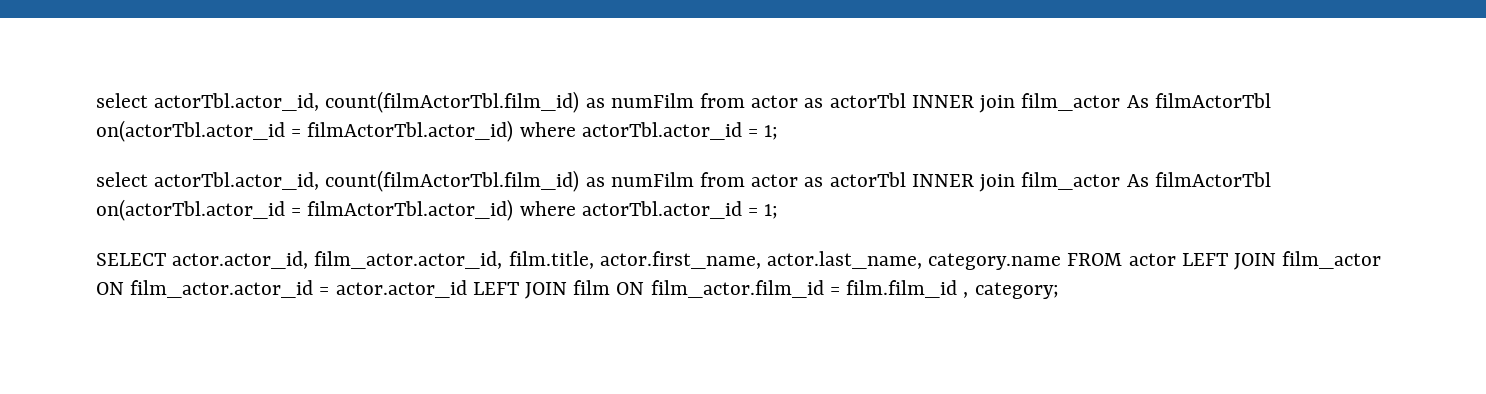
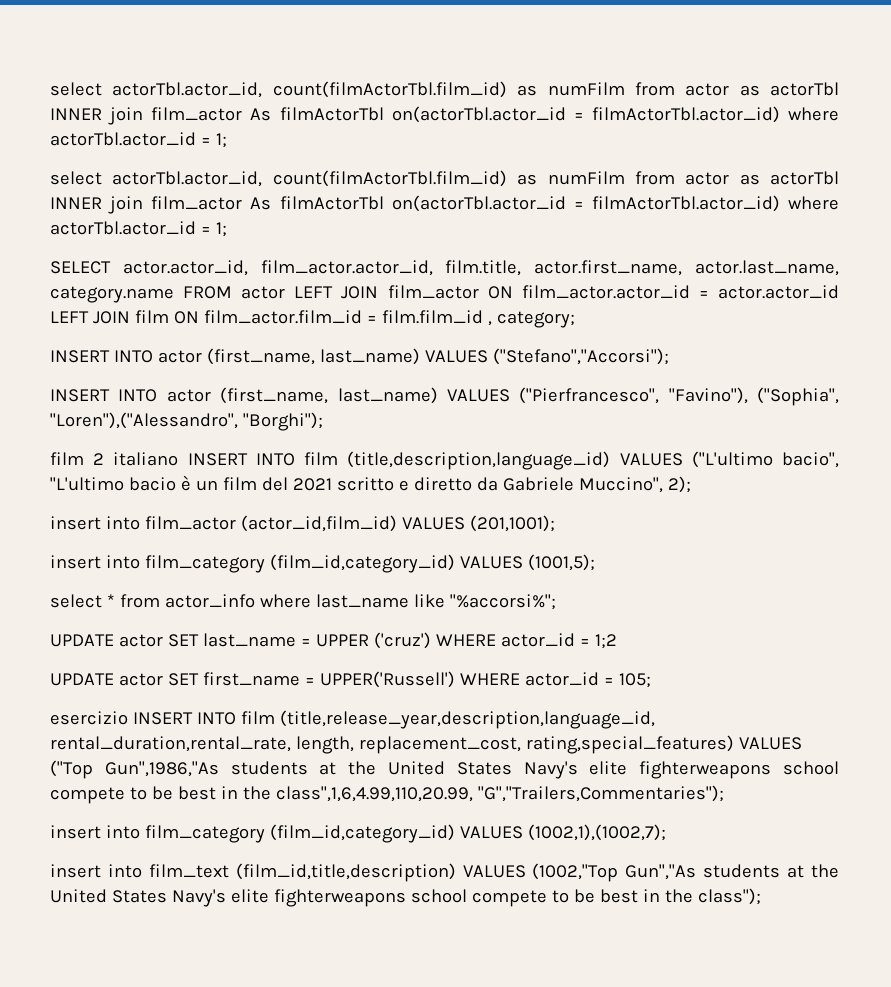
+ INSERT INTO actor (first_name, last_name) VALUES ("Stefano","Accorsi");
+ INSERT INTO actor (first_name, last_name) VALUES ("Pierfrancesco", "Favino"), ("Sophia", "Loren"),("Alessandro", "Borghi");
+ film 2 italiano INSERT INTO film (title,description,language_id) VALUES ("L'ultimo bacio", "L'ultimo bacio è un film del 2021 scritto e diretto da Gabriele Muccino", 2);
+ insert into film_actor (actor_id,film_id) VALUES (201,1001);
+ insert into film_category (film_id,category_id) VALUES (1001,5);
+ select * from actor_info where last_name like "%accorsi%";
+ UPDATE actor SET last_name = UPPER ('cruz') WHERE actor_id = 1;2
+ UPDATE actor SET first_name = UPPER('Russell') WHERE actor_id = 105;
+ esercizio INSERT INTO film (title,release_year,description,language_id, rental_duration,rental_rate, length, replacement_cost, rating,special_features) VALUES ("Top Gun",1986,"As students at the United States Navy's elite fighterweapons school compete to be best in the class",1,6,4.99,110,20.99, "G","Trailers,Commentaries");
+ insert into film_category (film_id,category_id) VALUES (1002,1),(1002,7);
+ insert into film_text (film_id,title,description) VALUES (1002,"Top Gun","As students at the United States Navy's elite fighterweapons school compete to be best in the class");

